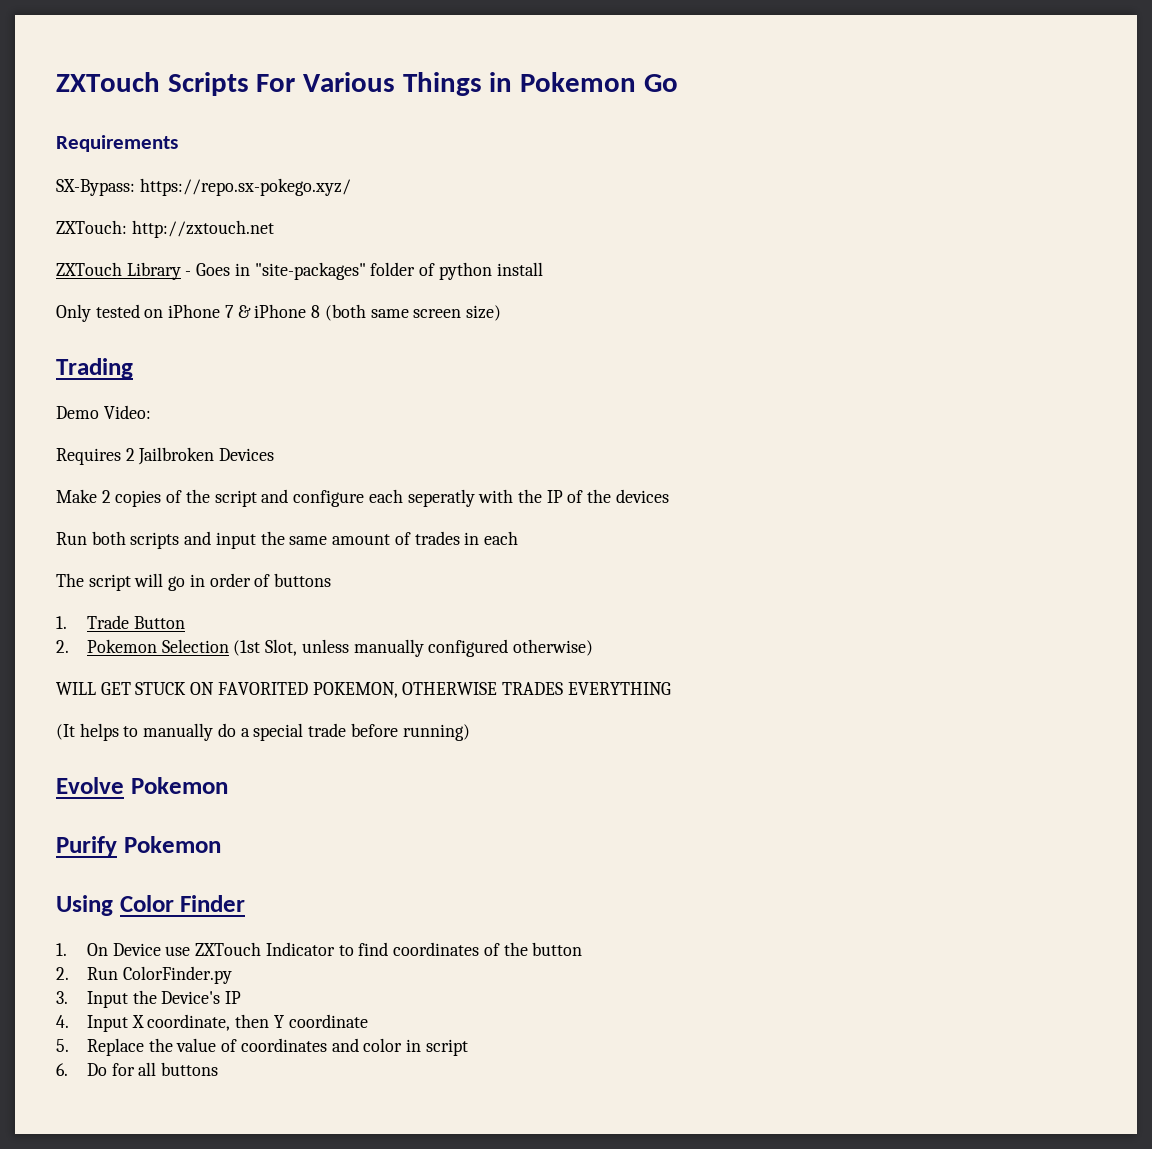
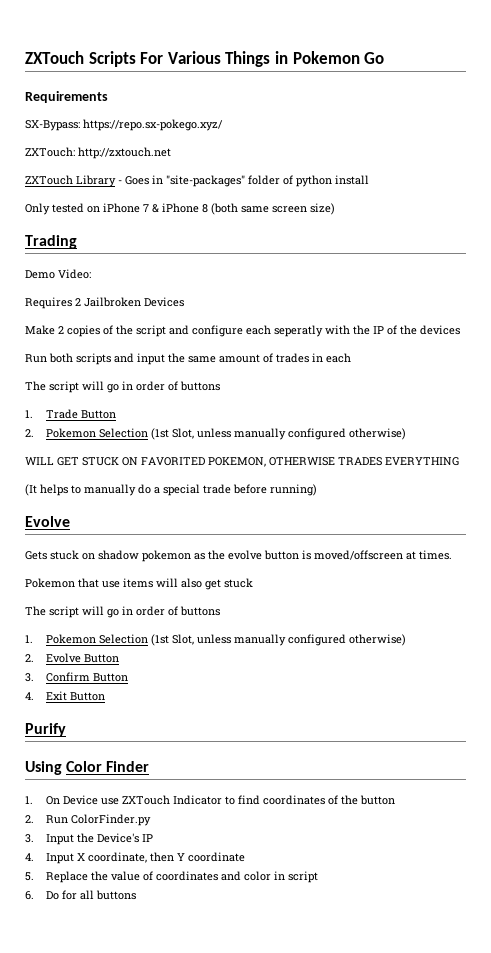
  (It helps to manually do a special trade before running)
- Evolve Pokemon
+ Evolve
+ Gets stuck on shadow pokemon as the evolve button is moved/offscreen at times.
+ Pokemon that use items will also get stuck
+ The script will go in order of buttons
+ 1. Pokemon Selection (1st Slot, unless manually configured otherwise)
+ 2. Evolve Button
+ 3. Confirm Button
+ 4. Exit Button
- Purify Pokemon
+ Purify

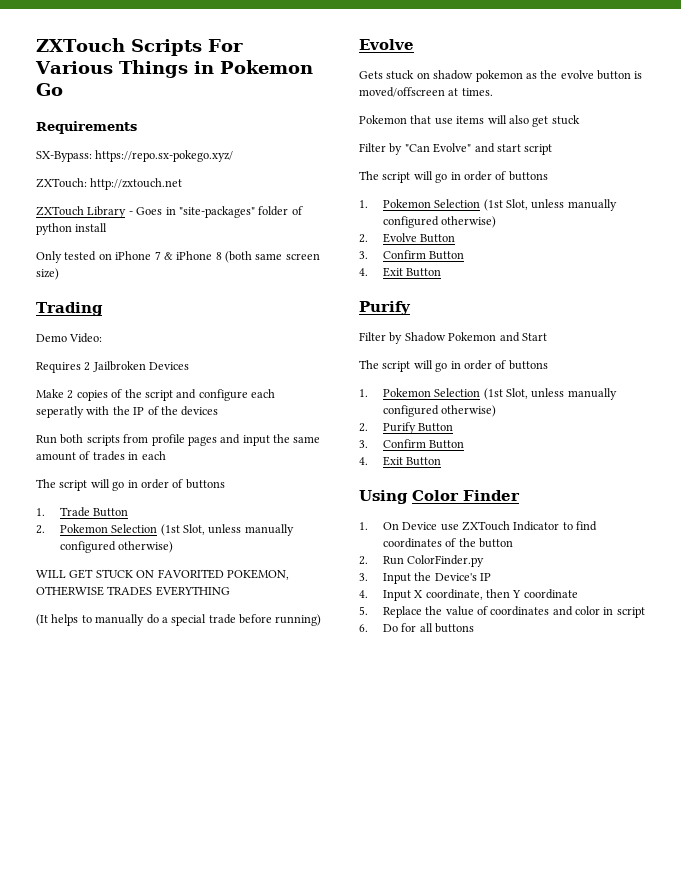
- Run both scripts and input the same amount of trades in each
+ Run both scripts from profile pages and input the same amount of trades in each
+ Filter by "Can Evolve" and start script
+ Filter by Shadow Pokemon and Start
+ The script will go in order of buttons
+ 1. Pokemon Selection (1st Slot, unless manually configured otherwise)
+ 2. Purify Button
+ 3. Confirm Button
+ 4. Exit Button

